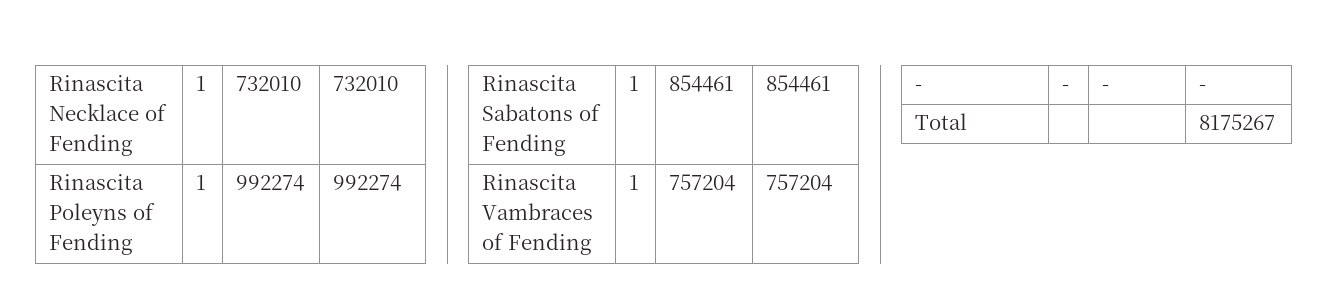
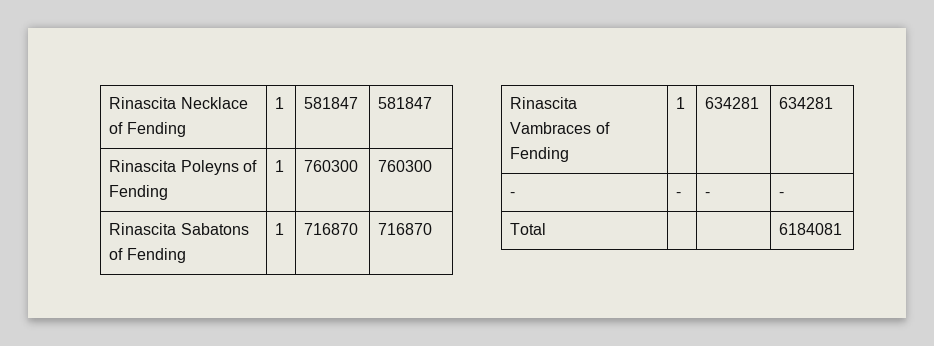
- Rinascita Necklace of Fending | 1 | 732010 | 732010
+ Rinascita Necklace of Fending | 1 | 581847 | 581847
- Rinascita Poleyns of Fending | 1 | 992274 | 992274
+ Rinascita Poleyns of Fending | 1 | 760300 | 760300
- Rinascita Sabatons of Fending | 1 | 854461 | 854461
+ Rinascita Sabatons of Fending | 1 | 716870 | 716870
- Rinascita Vambraces of Fending | 1 | 757204 | 757204
+ Rinascita Vambraces of Fending | 1 | 634281 | 634281
- Total | | | 8175267
+ Total | | | 6184081

